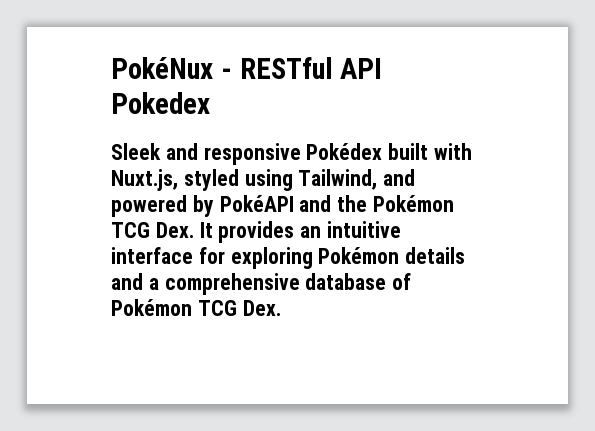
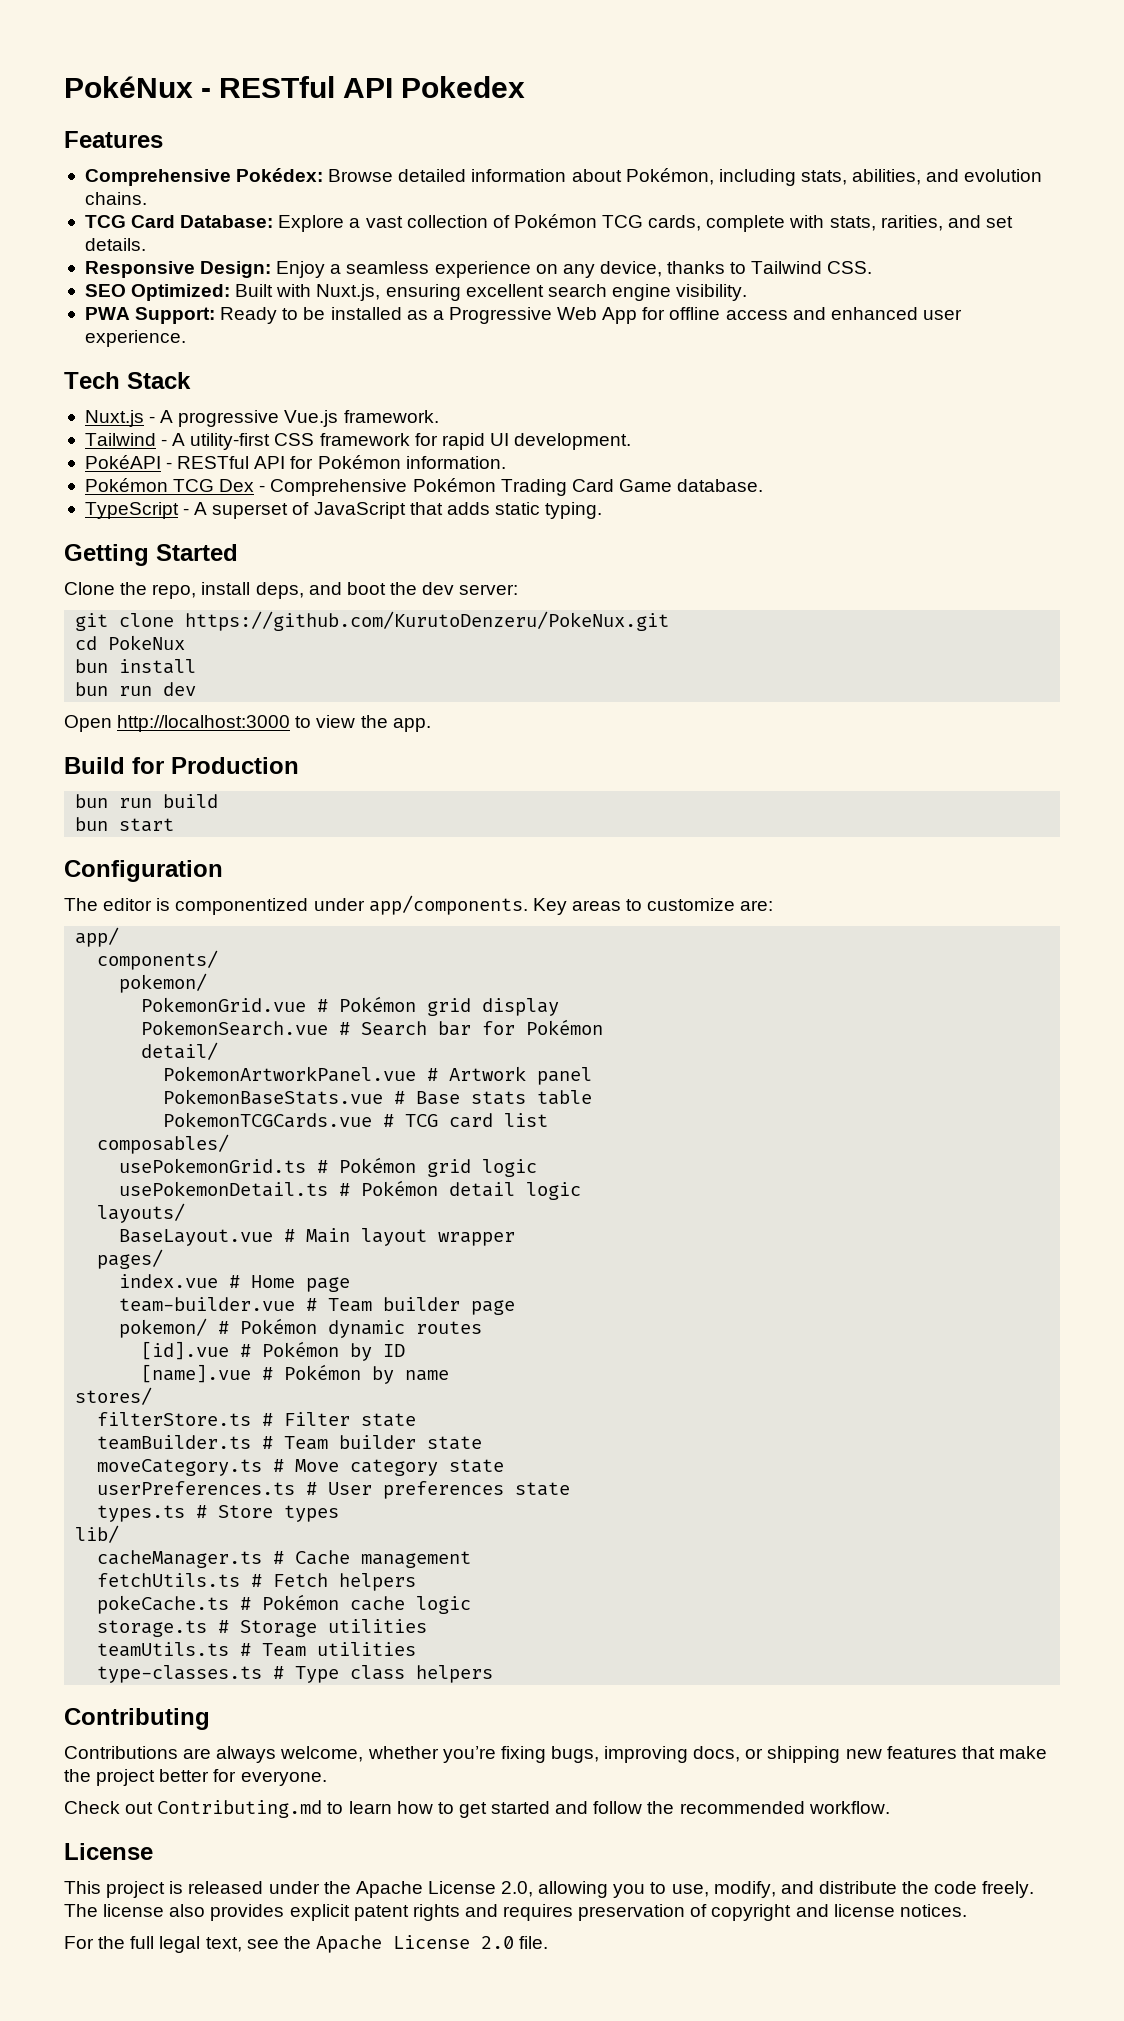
- Sleek and responsive Pokédex built with Nuxt.js, styled using Tailwind, and powered by PokéAPI and the Pokémon TCG Dex. It provides an intuitive interface for exploring Pokémon details and a comprehensive database of Pokémon TCG Dex.
+ Features
+ Comprehensive Pokédex: Browse detailed information about Pokémon, including stats, abilities, and evolution chains.
+ TCG Card Database: Explore a vast collection of Pokémon TCG cards, complete with stats, rarities, and set details.
+ Responsive Design: Enjoy a seamless experience on any device, thanks to Tailwind CSS.
+ SEO Optimized: Built with Nuxt.js, ensuring excellent search engine visibility.
+ PWA Support: Ready to be installed as a Progressive Web App for offline access and enhanced user experience.
+ Tech Stack
+ Nuxt.js - A progressive Vue.js framework.
+ Tailwind - A utility-first CSS framework for rapid UI development.
+ PokéAPI - RESTful API for Pokémon information.
+ Pokémon TCG Dex - Comprehensive Pokémon Trading Card Game database.
+ TypeScript - A superset of JavaScript that adds static typing.
+ Getting Started
+ Clone the repo, install deps, and boot the dev server:
+ git clone https://github.com/KurutoDenzeru/PokeNux.git
+ cd PokeNux
+ bun install
+ bun run dev
+ Open http://localhost:3000 to view the app.
+ Build for Production
+ bun run build
+ bun start
+ Configuration
+ The editor is componentized under app/components. Key areas to customize are:
+ app/
+ components/
+ pokemon/
+ PokemonGrid.vue # Pokémon grid display
+ PokemonSearch.vue # Search bar for Pokémon
+ detail/
+ PokemonArtworkPanel.vue # Artwork panel
+ PokemonBaseStats.vue # Base stats table
+ PokemonTCGCards.vue # TCG card list
+ composables/
+ usePokemonGrid.ts # Pokémon grid logic
+ usePokemonDetail.ts # Pokémon detail logic
+ layouts/
+ BaseLayout.vue # Main layout wrapper
+ pages/
+ index.vue # Home page
+ team-builder.vue # Team builder page
+ pokemon/ # Pokémon dynamic routes
+ [id].vue # Pokémon by ID
+ [name].vue # Pokémon by name
+ stores/
+ filterStore.ts # Filter state
+ teamBuilder.ts # Team builder state
+ moveCategory.ts # Move category state
+ userPreferences.ts # User preferences state
+ types.ts # Store types
+ lib/
+ cacheManager.ts # Cache management
+ fetchUtils.ts # Fetch helpers
+ pokeCache.ts # Pokémon cache logic
+ storage.ts # Storage utilities
+ teamUtils.ts # Team utilities
+ type-classes.ts # Type class helpers
+ Contributing
+ Contributions are always welcome, whether you’re fixing bugs, improving docs, or shipping new features that make the project better for everyone.
+ Check out Contributing.md to learn how to get started and follow the recommended workflow.
+ License
+ This project is released under the Apache License 2.0, allowing you to use, modify, and distribute the code freely. The license also provides explicit patent rights and requires preservation of copyright and license notices.
+ For the full legal text, see the Apache License 2.0 file.

